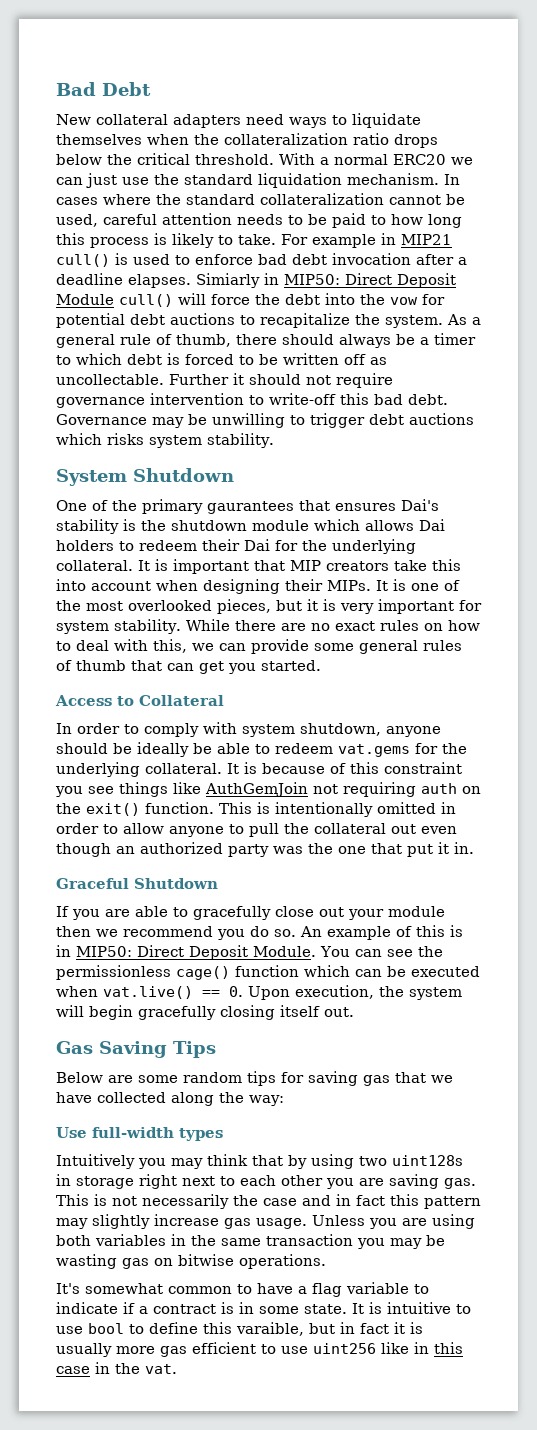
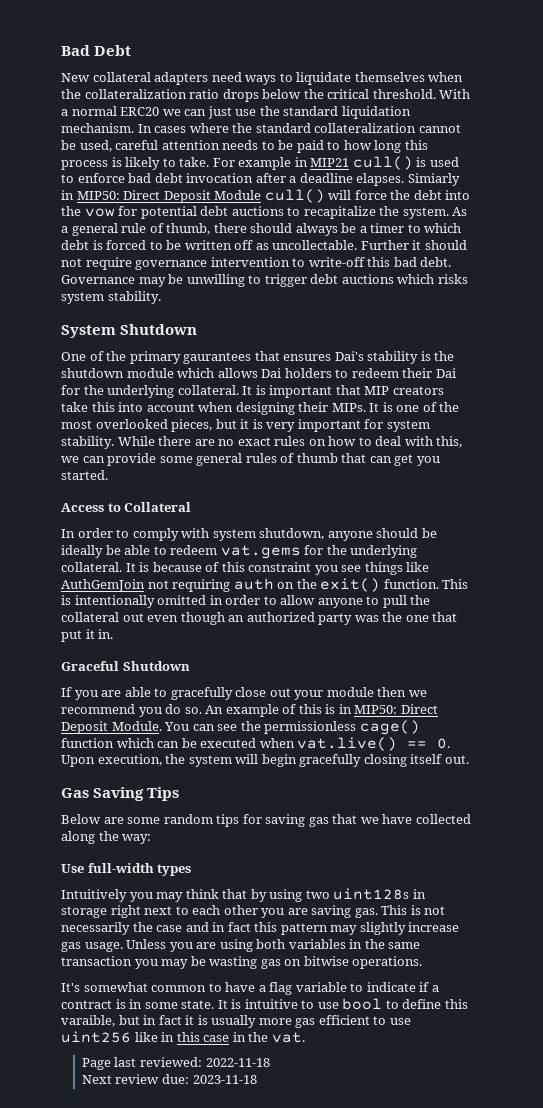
+ Page last reviewed: 2022-11-18
+ Next review due: 2023-11-18

